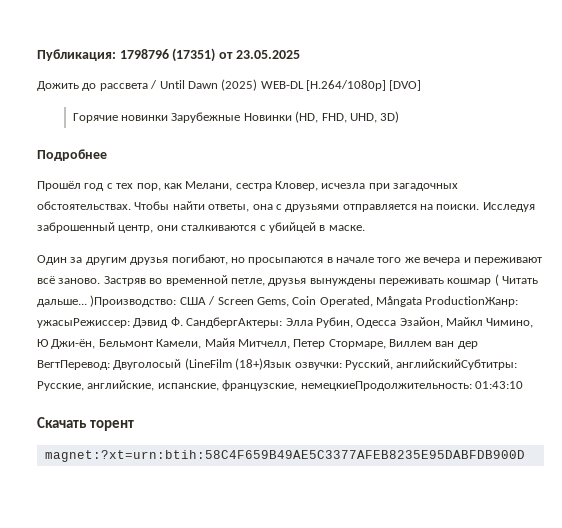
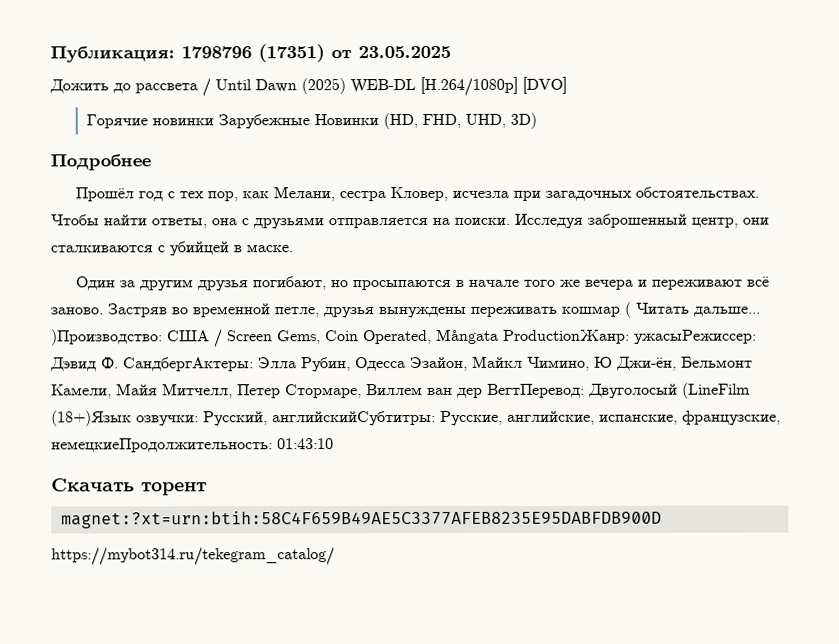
+ https://mybot314.ru/tekegram_catalog/

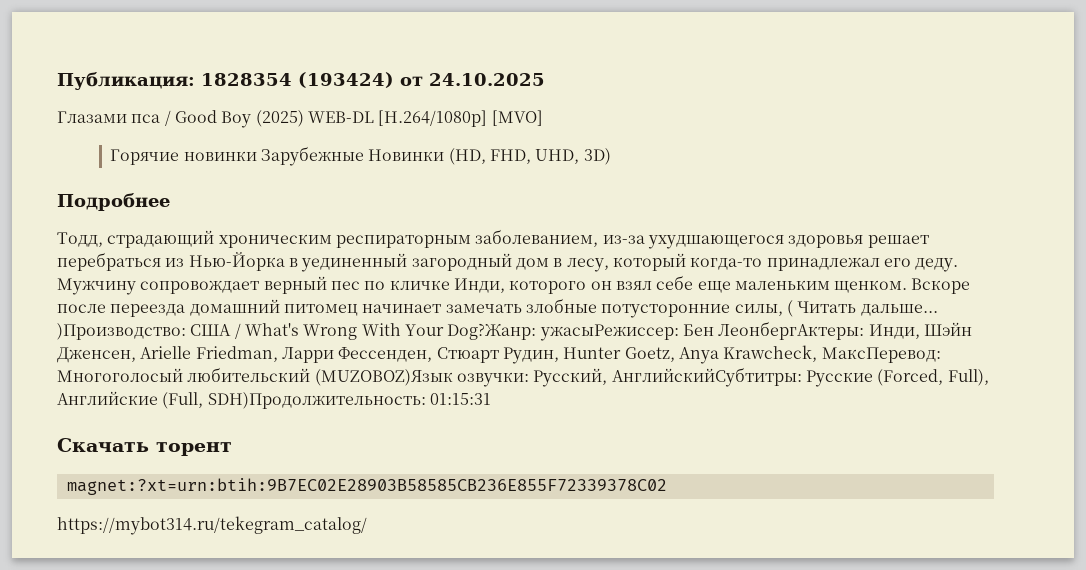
- Публикация: 1798796 (17351) от 23.05.2025
- Дожить до рассвета / Until Dawn (2025) WEB-DL [H.264/1080p] [DVO]
+ Публикация: 1828354 (193424) от 24.10.2025
+ Глазами пса / Good Boy (2025) WEB-DL [H.264/1080p] [MVO]
- Прошёл год с тех пор, как Мелани, сестра Кловер, исчезла при загадочных обстоятельствах. Чтобы найти ответы, она с друзьями отправляется на поиски. Исследуя заброшенный центр, они сталкиваются с убийцей в маске.
- Один за другим друзья погибают, но просыпаются в начале того же вечера и переживают всё заново. Застряв во временной петле, друзья вынуждены переживать кошмар ( Читать дальше... )Производство: США / Screen Gems, Coin Operated, Mångata ProductionЖанр: ужасыРежиссер: Дэвид Ф. СандбергАктеры: Элла Рубин, Одесса Эзайон, Майкл Чимино, Ю Джи-ён, Бельмонт Камели, Майя Митчелл, Петер Стормаре, Виллем ван дер ВегтПеревод: Двуголосый (LineFilm (18+)Язык озвучки: Русский, английскийСубтитры: Русские, английские, испанские, французские, немецкиеПродолжительность: 01:43:10
+ Тодд, страдающий хроническим респираторным заболеванием, из-за ухудшающегося здоровья решает перебраться из Нью-Йорка в уединенный загородный дом в лесу, который когда-то принадлежал его деду. Мужчину сопровождает верный пес по кличке Инди, которого он взял себе еще маленьким щенком. Вскоре после переезда домашний питомец начинает замечать злобные потусторонние силы, ( Читать дальше... )Производство: США / What's Wrong With Your Dog?Жанр: ужасыРежиссер: Бен ЛеонбергАктеры: Инди, Шэйн Дженсен, Arielle Friedman, Ларри Фессенден, Стюарт Рудин, Hunter Goetz, Anya Krawcheck, МаксПеревод: Многоголосый любительский (MUZOBOZ)Язык озвучки: Русский, АнглийскийСубтитры: Русские (Forced, Full), Английские (Full, SDH)Продолжительность: 01:15:31
- magnet:?xt=urn:btih:58C4F659B49AE5C3377AFEB8235E95DABFDB900D
+ magnet:?xt=urn:btih:9B7EC02E28903B58585CB236E855F72339378C02

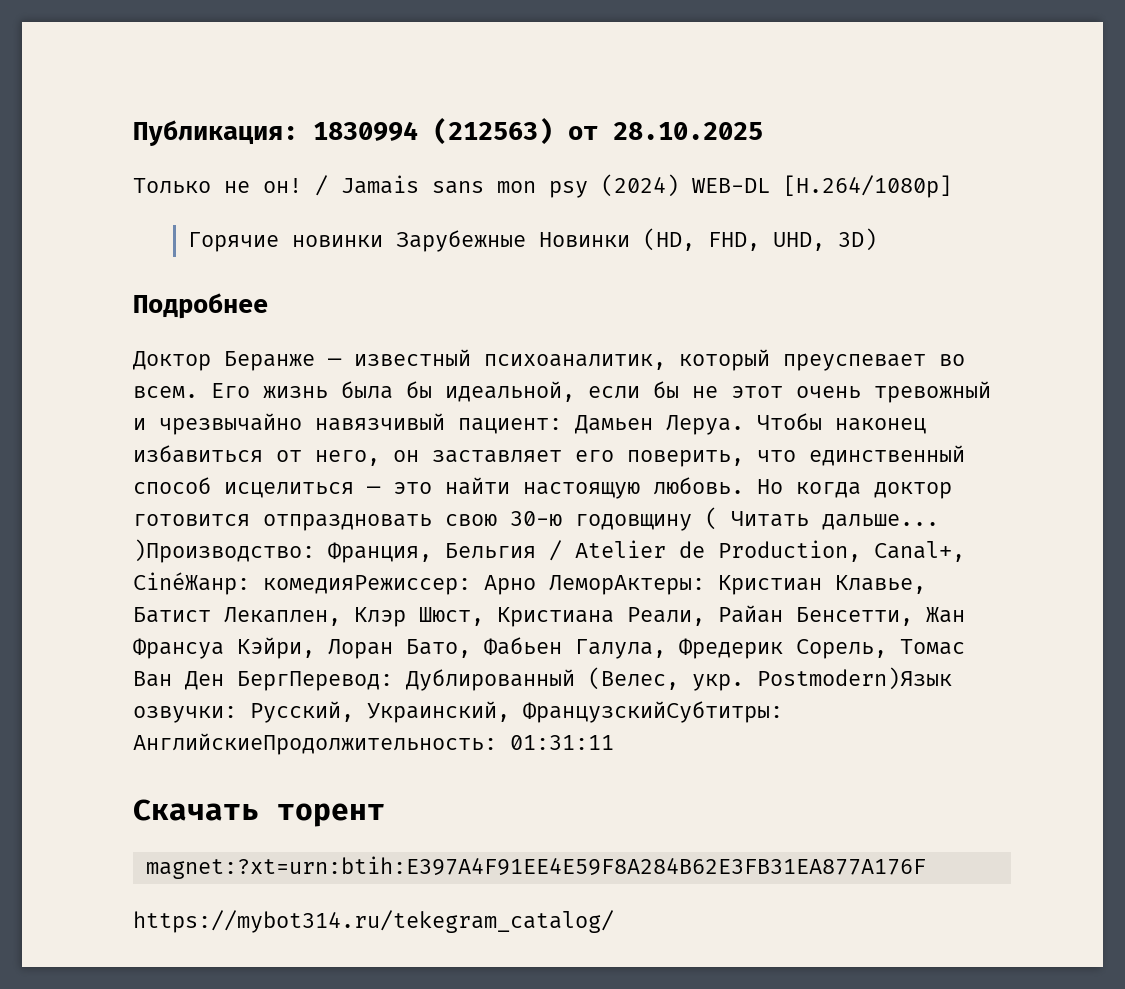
- Публикация: 1828354 (193424) от 24.10.2025
- Глазами пса / Good Boy (2025) WEB-DL [H.264/1080p] [MVO]
+ Публикация: 1830994 (212563) от 28.10.2025
+ Только не он! / Jamais sans mon psy (2024) WEB-DL [H.264/1080p]
- Тодд, страдающий хроническим респираторным заболеванием, из-за ухудшающегося здоровья решает перебраться из Нью-Йорка в уединенный загородный дом в лесу, который когда-то принадлежал его деду. Мужчину сопровождает верный пес по кличке Инди, которого он взял себе еще маленьким щенком. Вскоре после переезда домашний питомец начинает замечать злобные потусторонние силы, ( Читать дальше... )Производство: США / What's Wrong With Your Dog?Жанр: ужасыРежиссер: Бен ЛеонбергАктеры: Инди, Шэйн Дженсен, Arielle Friedman, Ларри Фессенден, Стюарт Рудин, Hunter Goetz, Anya Krawcheck, МаксПеревод: Многоголосый любительский (MUZOBOZ)Язык озвучки: Русский, АнглийскийСубтитры: Русские (Forced, Full), Английские (Full, SDH)Продолжительность: 01:15:31
+ Доктор Беранже — известный психоаналитик, который преуспевает во всем. Его жизнь была бы идеальной, если бы не этот очень тревожный и чрезвычайно навязчивый пациент: Дамьен Леруа. Чтобы наконец избавиться от него, он заставляет его поверить, что единственный способ исцелиться — это найти настоящую любовь. Но когда доктор готовится отпраздновать свою 30-ю годовщину ( Читать дальше... )Производство: Франция, Бельгия / Atelier de Production, Canal+, CinéЖанр: комедияРежиссер: Арно ЛеморАктеры: Кристиан Клавье, Батист Лекаплен, Клэр Шюст, Кристиана Реали, Райан Бенсетти, Жан Франсуа Кэйри, Лоран Бато, Фабьен Галула, Фредерик Сорель, Томас Ван Ден БергПеревод: Дублированный (Велес, укр. Postmodern)Язык озвучки: Русский, Украинский, ФранцузскийСубтитры: АнглийскиеПродолжительность: 01:31:11
- magnet:?xt=urn:btih:9B7EC02E28903B58585CB236E855F72339378C02
+ magnet:?xt=urn:btih:E397A4F91EE4E59F8A284B62E3FB31EA877A176F

